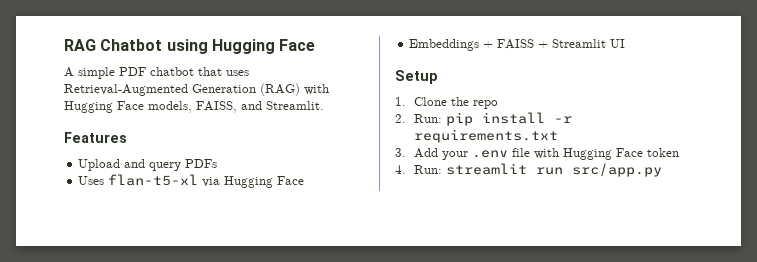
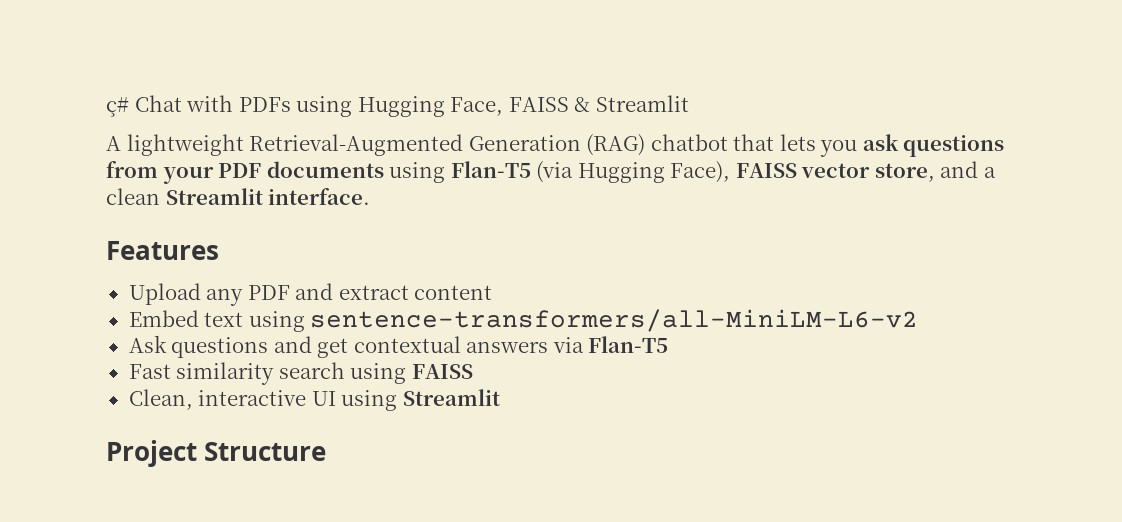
- RAG Chatbot using Hugging Face
- A simple PDF chatbot that uses Retrieval-Augmented Generation (RAG) with Hugging Face models, FAISS, and Streamlit.
+ ç# Chat with PDFs using Hugging Face, FAISS & Streamlit
+ A lightweight Retrieval-Augmented Generation (RAG) chatbot that lets you ask questions from your PDF documents using Flan-T5 (via Hugging Face), FAISS vector store, and a clean Streamlit interface.
  Features
- Upload and query PDFs
- Uses flan-t5-xl via Hugging Face
- Embeddings + FAISS + Streamlit UI
- Setup
- 1. Clone the repo
- 2. Run: pip install -r requirements.txt
- 3. Add your .env file with Hugging Face token
- 4. Run: streamlit run src/app.py
+ Upload any PDF and extract content
+ Embed text using sentence-transformers/all-MiniLM-L6-v2
+ Ask questions and get contextual answers via Flan-T5
+ Fast similarity search using FAISS
+ Clean, interactive UI using Streamlit
+ Project Structure

